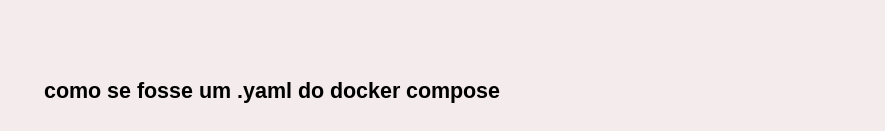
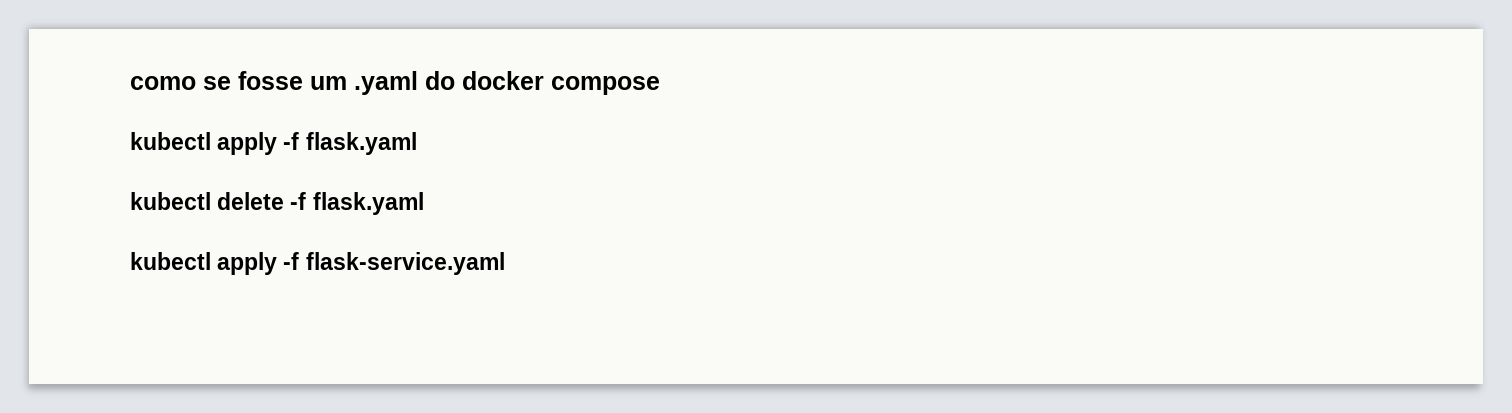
+ kubectl apply -f flask.yaml
+ kubectl delete -f flask.yaml
+ kubectl apply -f flask-service.yaml

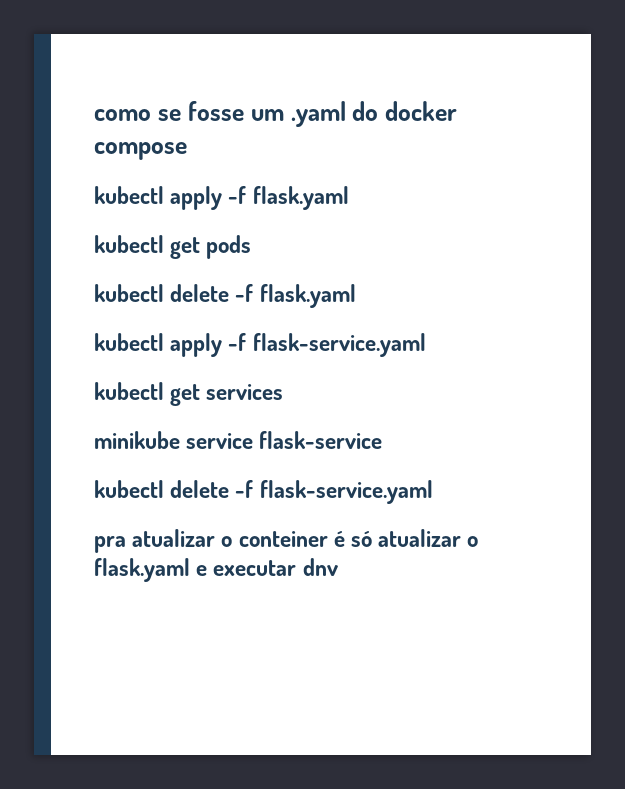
+ kubectl get pods
+ kubectl get services
+ minikube service flask-service
+ kubectl delete -f flask-service.yaml
+ pra atualizar o conteiner é só atualizar o flask.yaml e executar dnv

